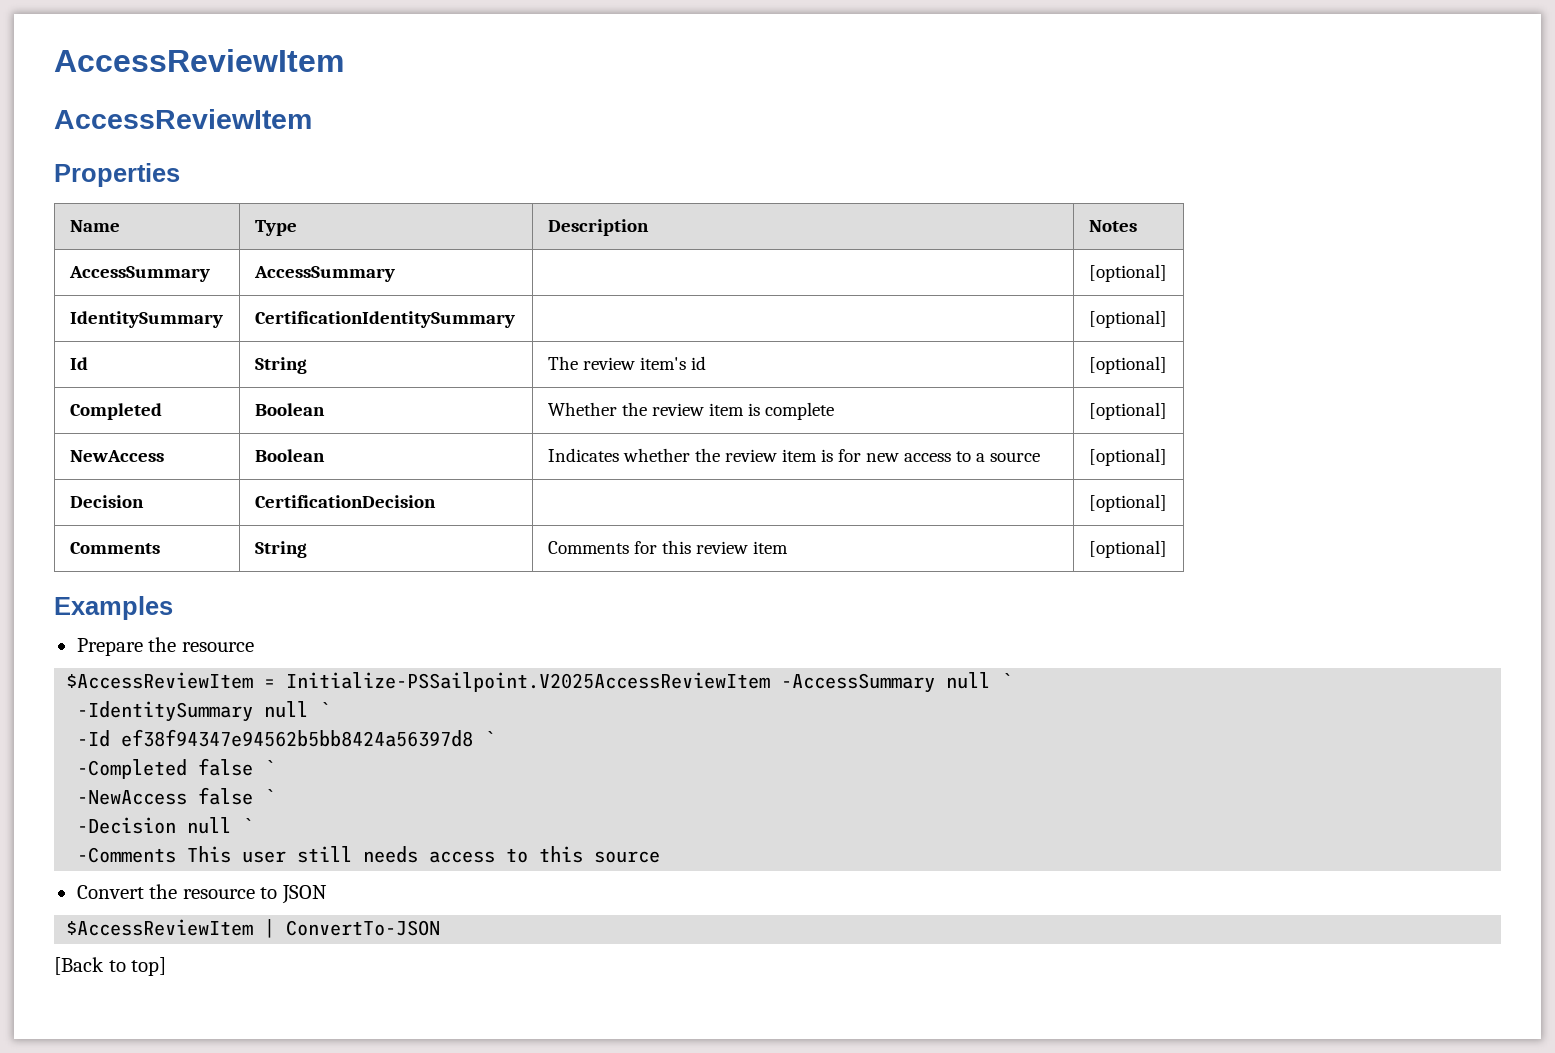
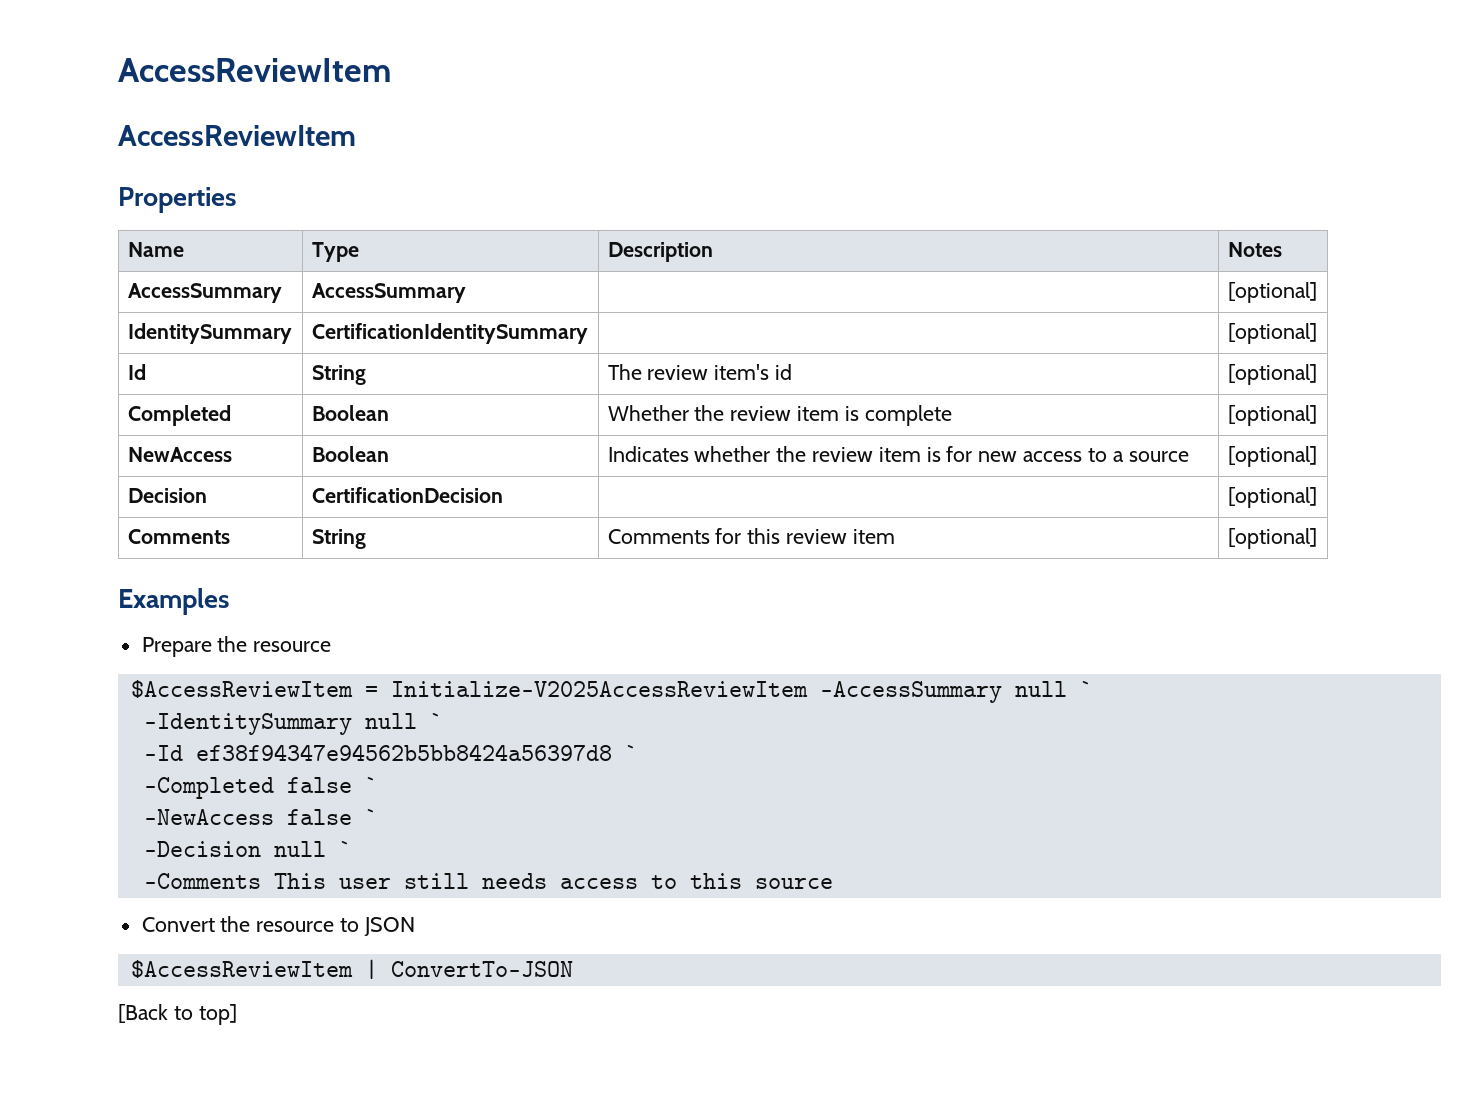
- $AccessReviewItem = Initialize-PSSailpoint.V2025AccessReviewItem -AccessSummary null `
+ $AccessReviewItem = Initialize-V2025AccessReviewItem -AccessSummary null `

